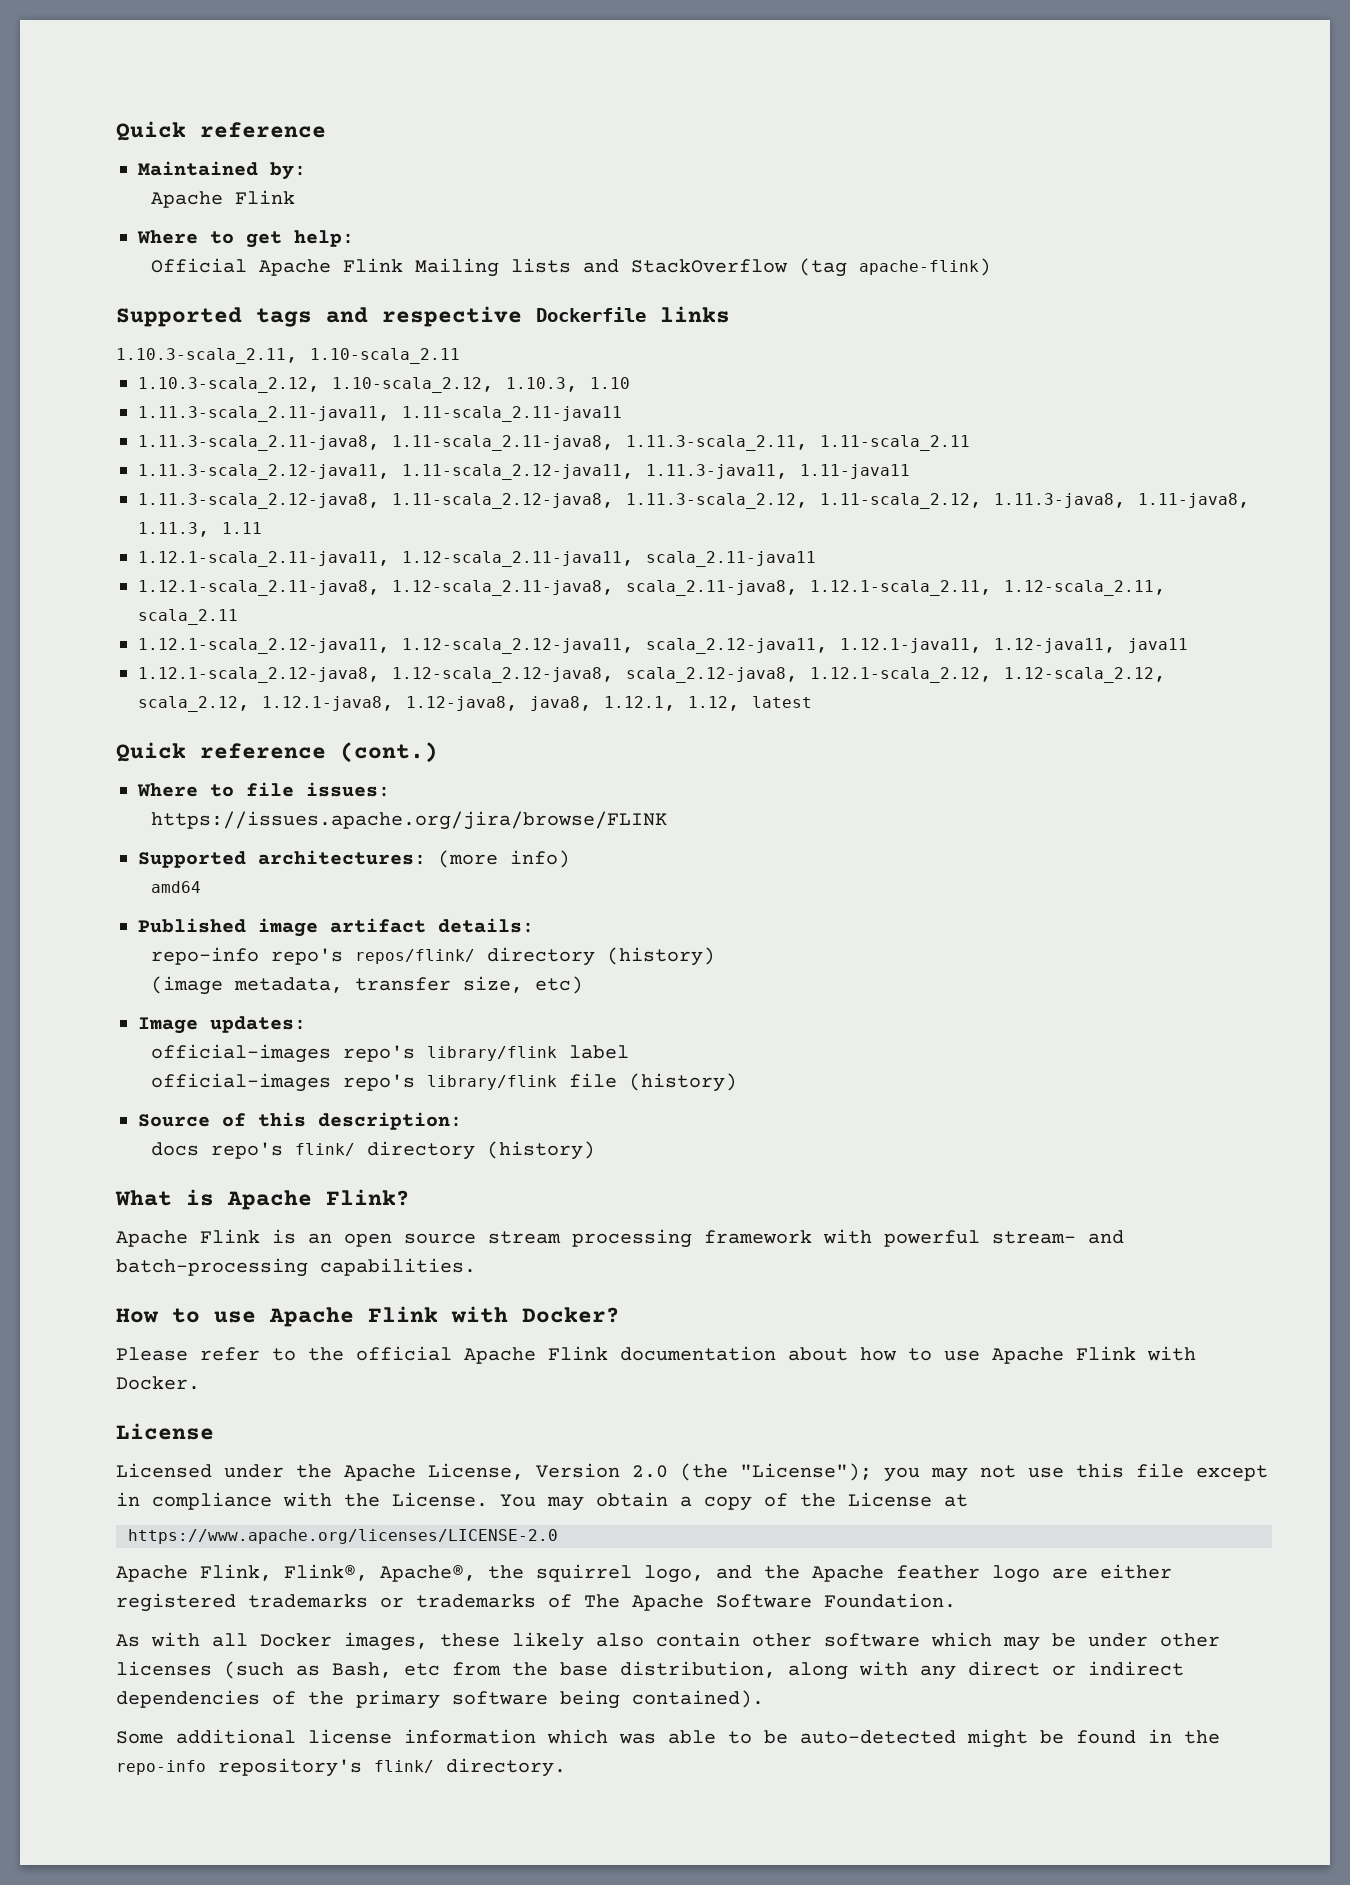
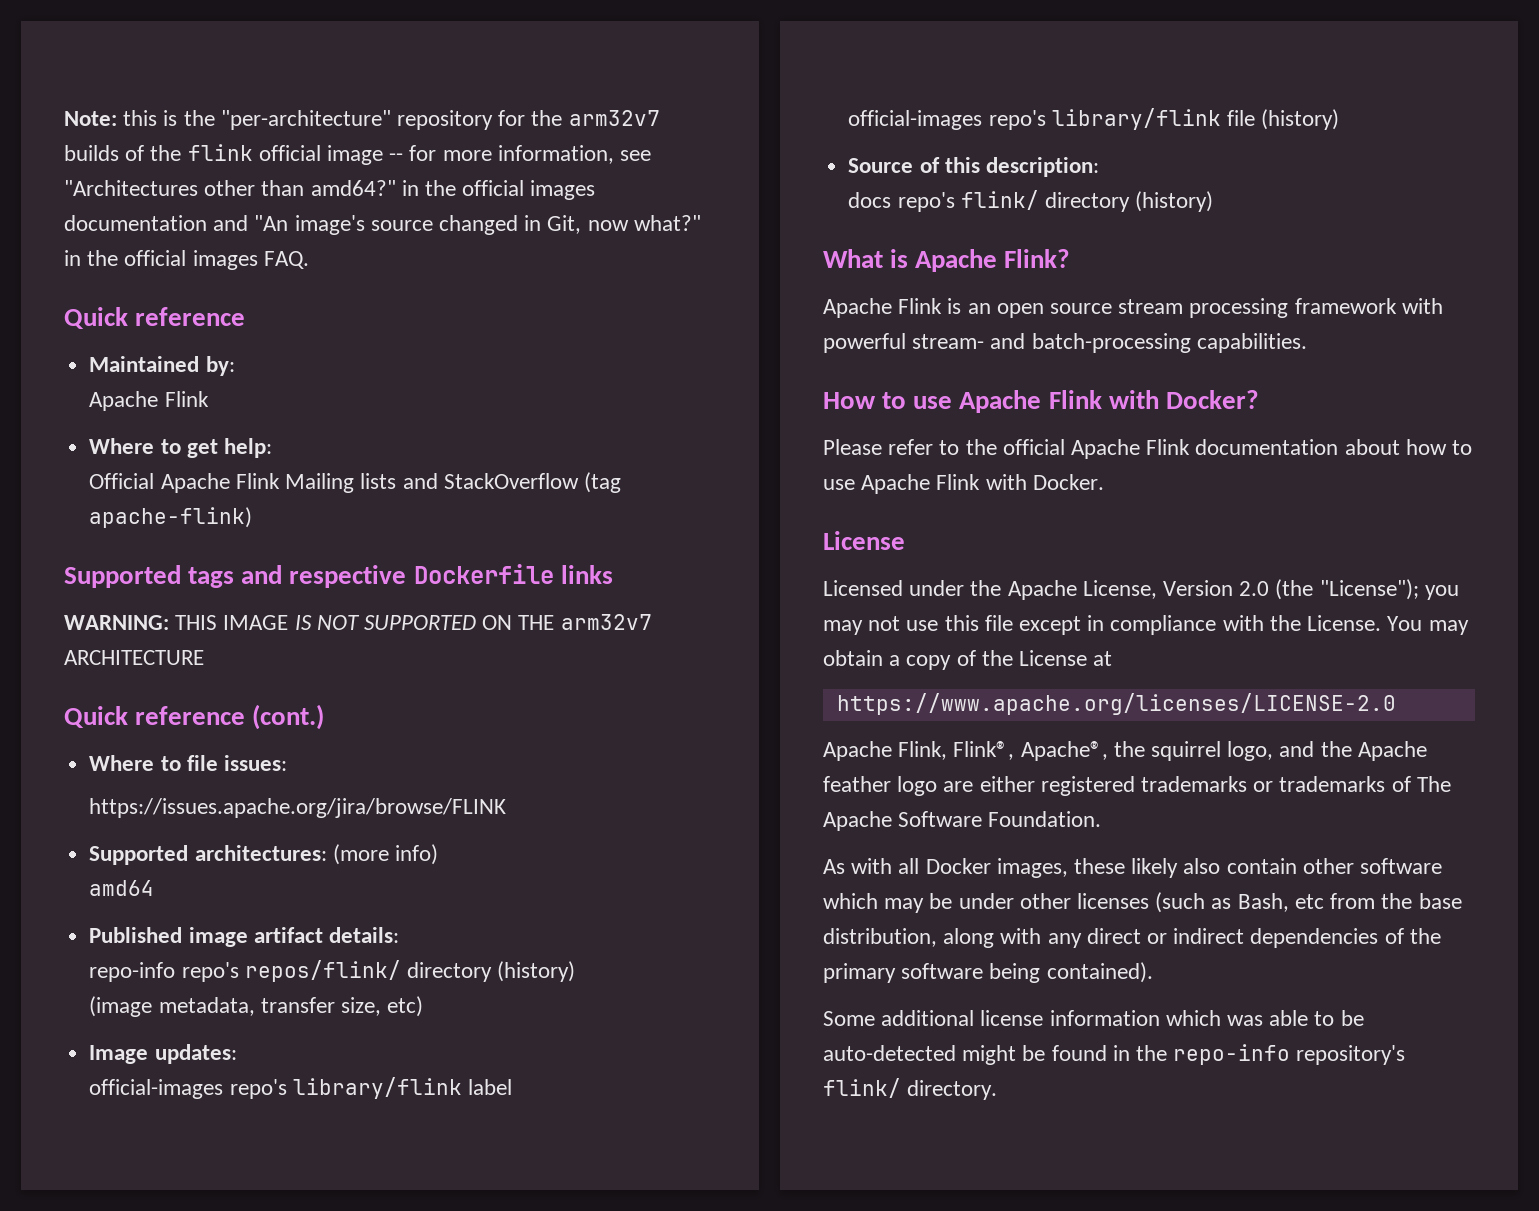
+ Note: this is the "per-architecture" repository for the arm32v7 builds of the flink official image -- for more information, see "Architectures other than amd64?" in the official images documentation and "An image's source changed in Git, now what?" in the official images FAQ.
- 1.10.3-scala_2.11, 1.10-scala_2.11
- 1.10.3-scala_2.12, 1.10-scala_2.12, 1.10.3, 1.10
- 1.11.3-scala_2.11-java11, 1.11-scala_2.11-java11
- 1.11.3-scala_2.11-java8, 1.11-scala_2.11-java8, 1.11.3-scala_2.11, 1.11-scala_2.11
- 1.11.3-scala_2.12-java11, 1.11-scala_2.12-java11, 1.11.3-java11, 1.11-java11
- 1.11.3-scala_2.12-java8, 1.11-scala_2.12-java8, 1.11.3-scala_2.12, 1.11-scala_2.12, 1.11.3-java8, 1.11-java8, 1.11.3, 1.11
- 1.12.1-scala_2.11-java11, 1.12-scala_2.11-java11, scala_2.11-java11
- 1.12.1-scala_2.11-java8, 1.12-scala_2.11-java8, scala_2.11-java8, 1.12.1-scala_2.11, 1.12-scala_2.11, scala_2.11
- 1.12.1-scala_2.12-java11, 1.12-scala_2.12-java11, scala_2.12-java11, 1.12.1-java11, 1.12-java11, java11
- 1.12.1-scala_2.12-java8, 1.12-scala_2.12-java8, scala_2.12-java8, 1.12.1-scala_2.12, 1.12-scala_2.12, scala_2.12, 1.12.1-java8, 1.12-java8, java8, 1.12.1, 1.12, latest
+ WARNING: THIS IMAGE IS NOT SUPPORTED ON THE arm32v7 ARCHITECTURE

